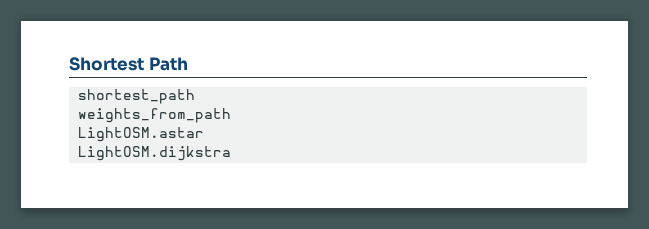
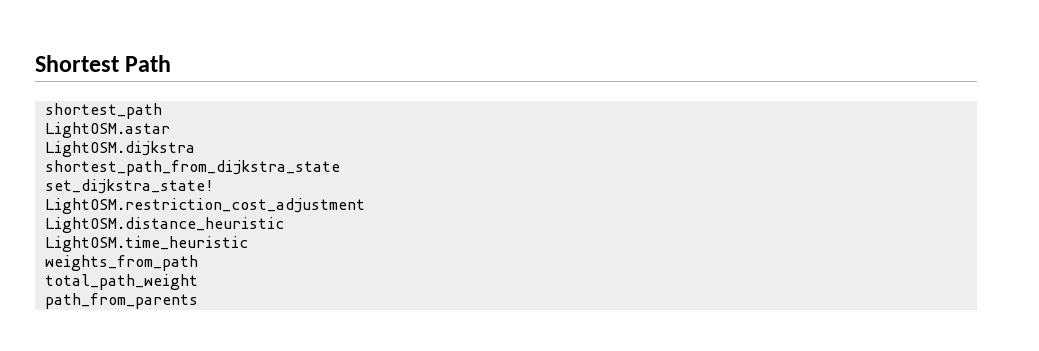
- weights_from_path
+ shortest_path_from_dijkstra_state
+ set_dijkstra_state!
+ LightOSM.restriction_cost_adjustment
+ LightOSM.distance_heuristic
+ LightOSM.time_heuristic
+ weights_from_path
+ total_path_weight
+ path_from_parents

